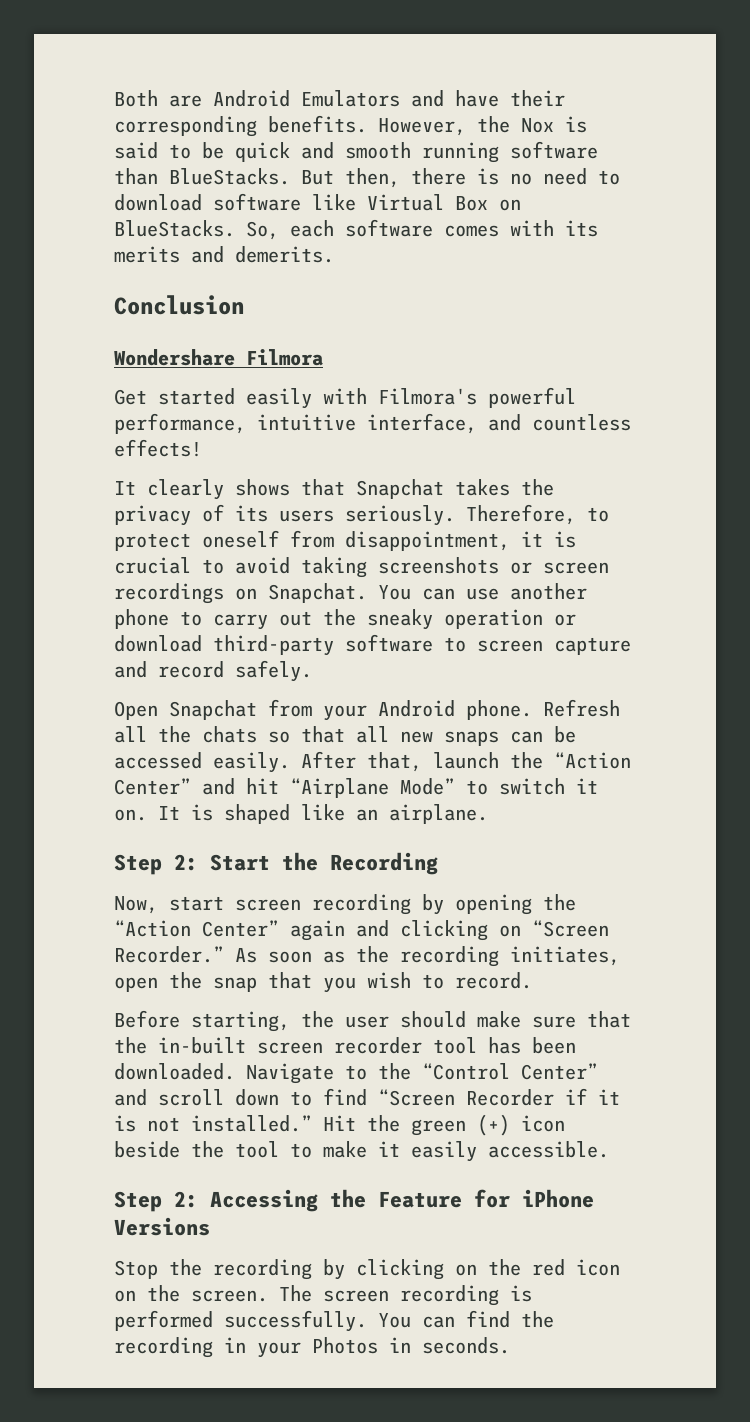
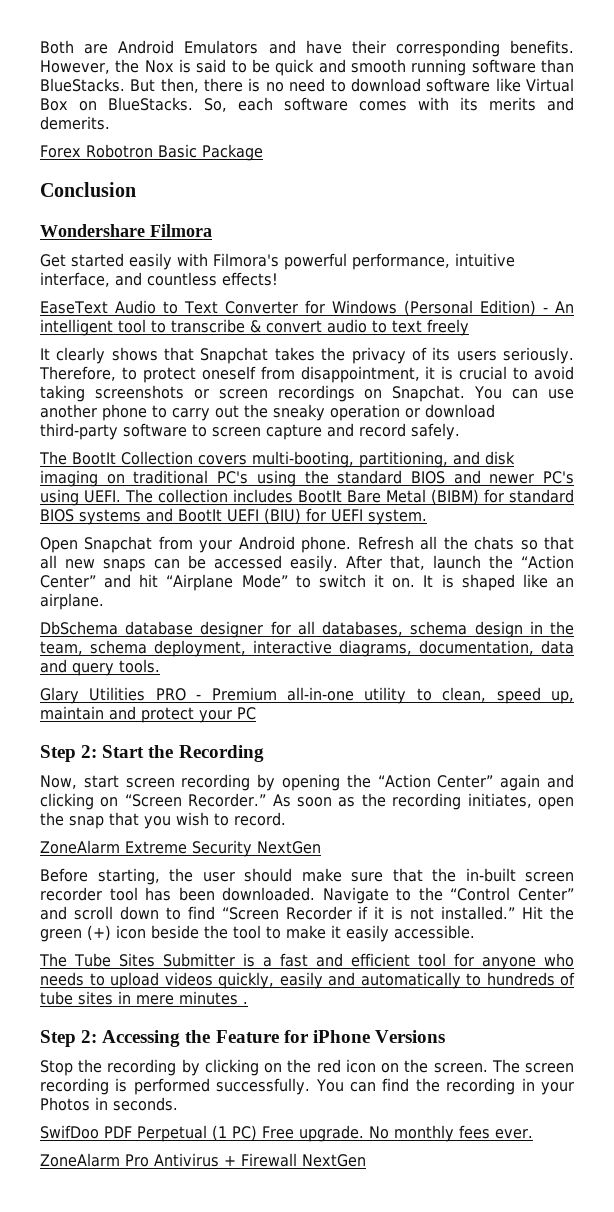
+ Forex Robotron Basic Package
+ EaseText Audio to Text Converter for Windows (Personal Edition) - An intelligent tool to transcribe & convert audio to text freely
+ The BootIt Collection covers multi-booting, partitioning, and disk imaging on traditional PC's using the standard BIOS and newer PC's using UEFI. The collection includes BootIt Bare Metal (BIBM) for standard BIOS systems and BootIt UEFI (BIU) for UEFI system.
+ DbSchema database designer for all databases, schema design in the team, schema deployment, interactive diagrams, documentation, data and query tools.
+ Glary Utilities PRO - Premium all-in-one utility to clean, speed up, maintain and protect your PC
+ ZoneAlarm Extreme Security NextGen
+ The Tube Sites Submitter is a fast and efficient tool for anyone who needs to upload videos quickly, easily and automatically to hundreds of tube sites in mere minutes .
+ SwifDoo PDF Perpetual (1 PC) Free upgrade. No monthly fees ever.
+ ZoneAlarm Pro Antivirus + Firewall NextGen

